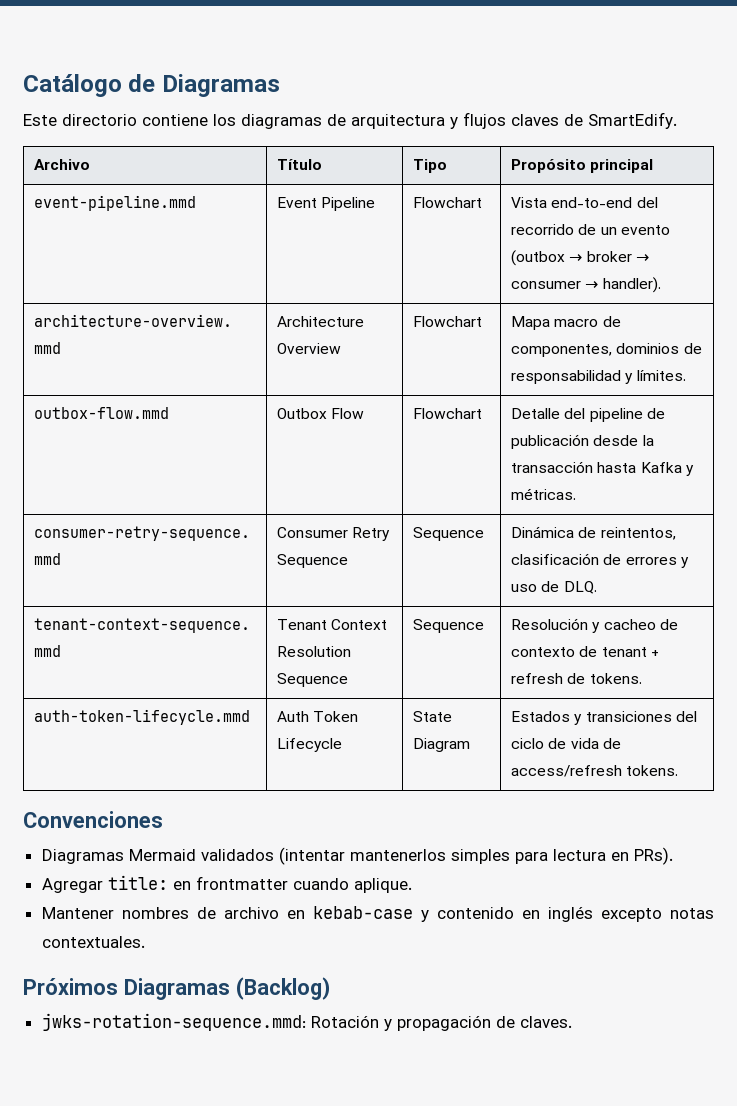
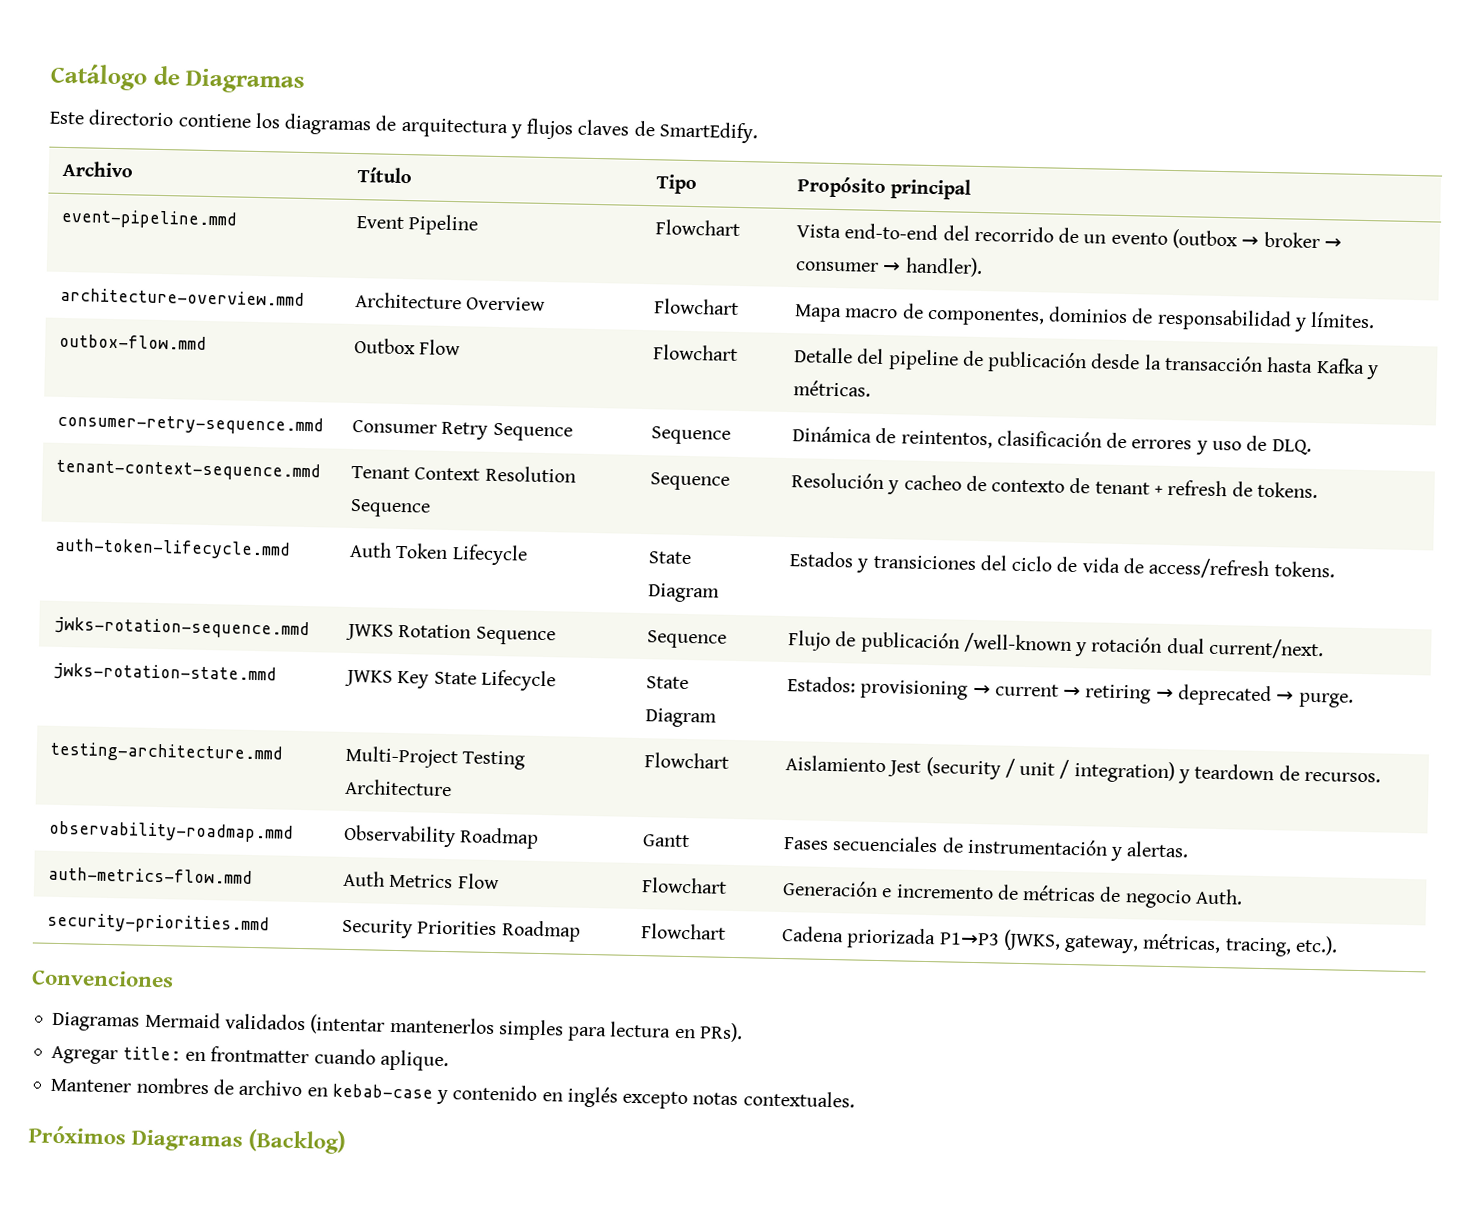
+ jwks-rotation-sequence.mmd | JWKS Rotation Sequence | Sequence | Flujo de publicación /well-known y rotación dual current/next.
+ jwks-rotation-state.mmd | JWKS Key State Lifecycle | State Diagram | Estados: provisioning → current → retiring → deprecated → purge.
+ testing-architecture.mmd | Multi-Project Testing Architecture | Flowchart | Aislamiento Jest (security / unit / integration) y teardown de recursos.
+ observability-roadmap.mmd | Observability Roadmap | Gantt | Fases secuenciales de instrumentación y alertas.
+ auth-metrics-flow.mmd | Auth Metrics Flow | Flowchart | Generación e incremento de métricas de negocio Auth.
+ security-priorities.mmd | Security Priorities Roadmap | Flowchart | Cadena priorizada P1→P3 (JWKS, gateway, métricas, tracing, etc.).
- jwks-rotation-sequence.mmd: Rotación y propagación de claves.

